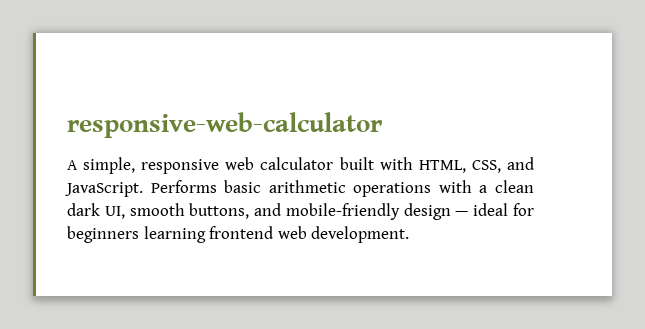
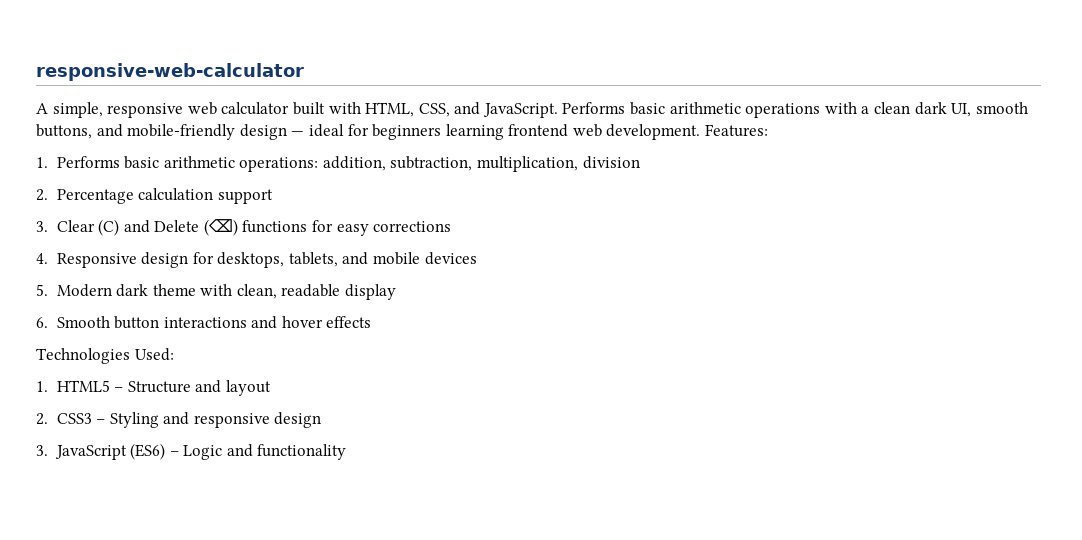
+ Features:
+ 1. Performs basic arithmetic operations: addition, subtraction, multiplication, division
+ 2. Percentage calculation support
+ 3. Clear (C) and Delete (⌫) functions for easy corrections
+ 4. Responsive design for desktops, tablets, and mobile devices
+ 5. Modern dark theme with clean, readable display
+ 6. Smooth button interactions and hover effects
+ Technologies Used:
+ 1. HTML5 – Structure and layout
+ 2. CSS3 – Styling and responsive design
+ 3. JavaScript (ES6) – Logic and functionality

